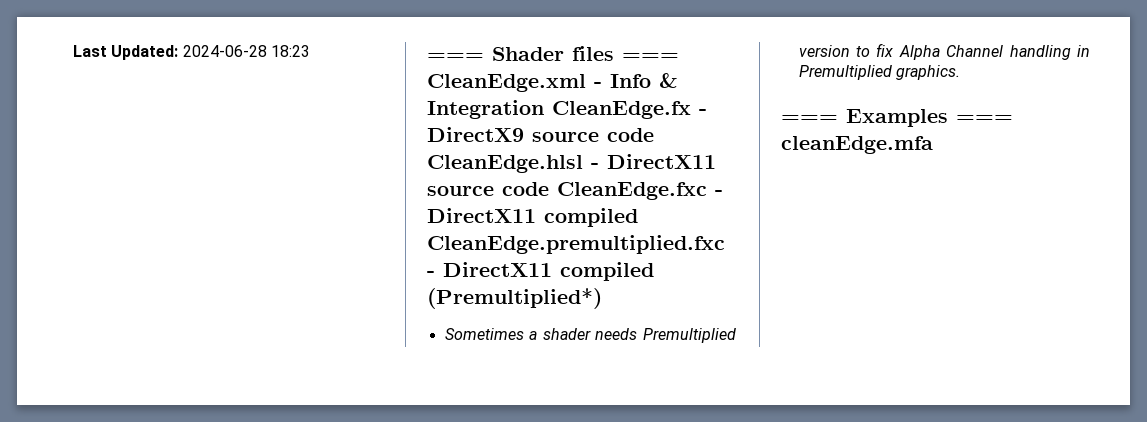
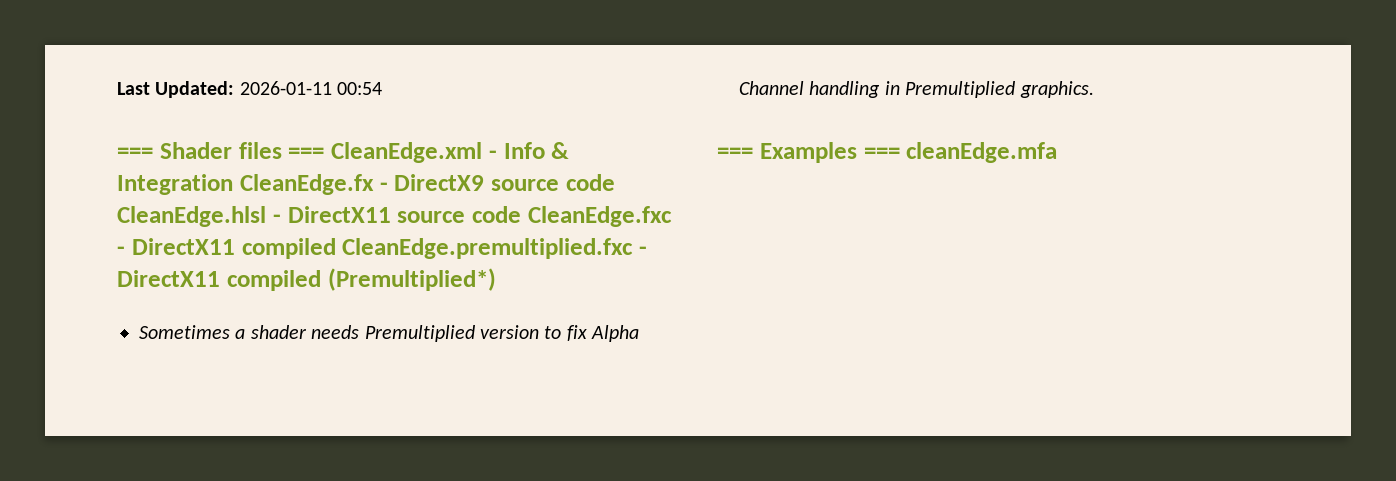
- Last Updated: 2024-06-28 18:23
+ Last Updated: 2026-01-11 00:54

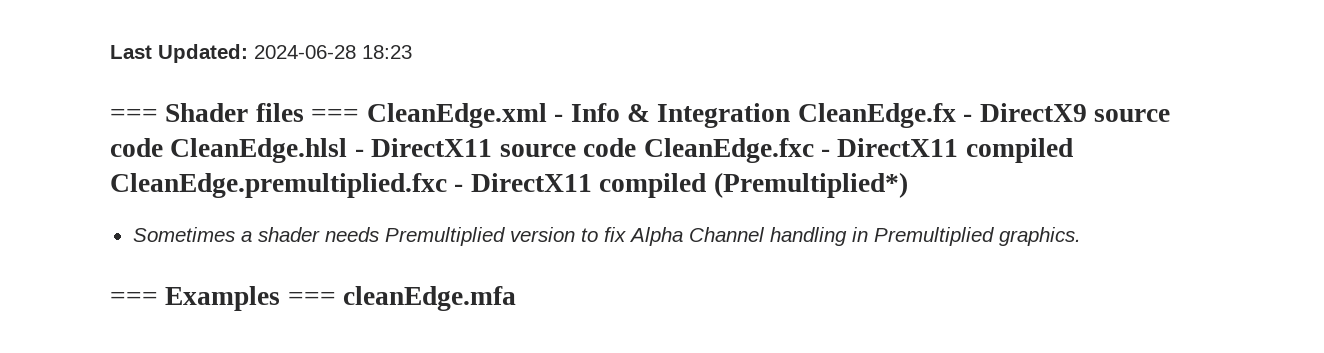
- Last Updated: 2026-01-11 00:54
+ Last Updated: 2024-06-28 18:23

